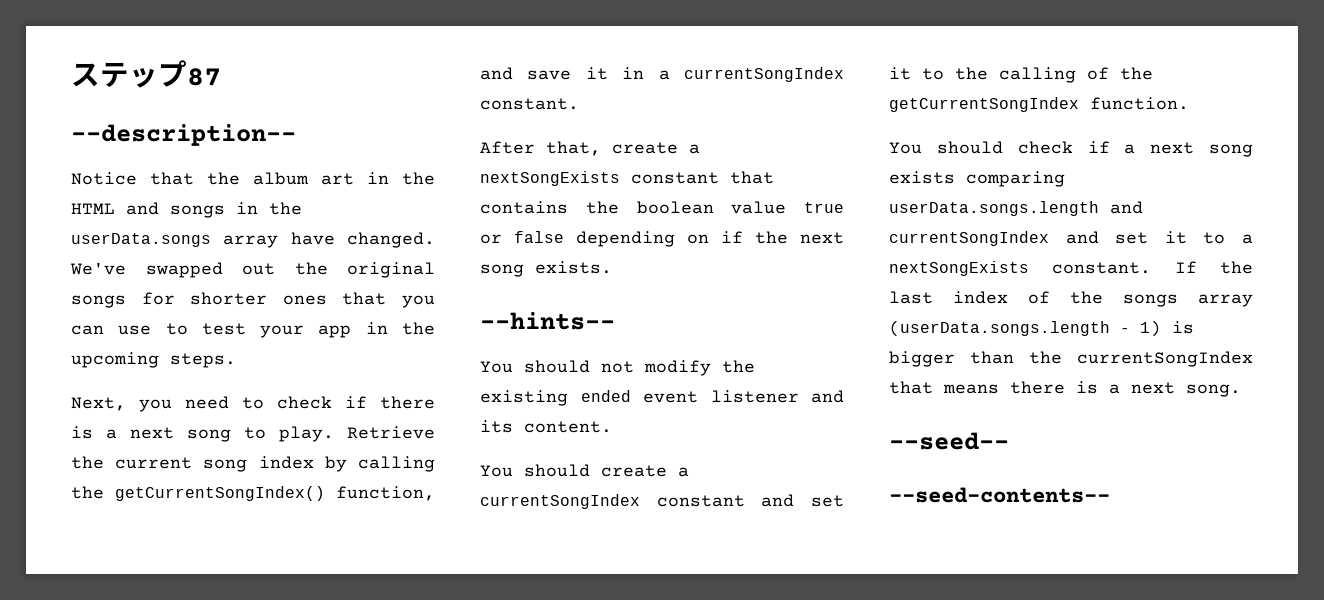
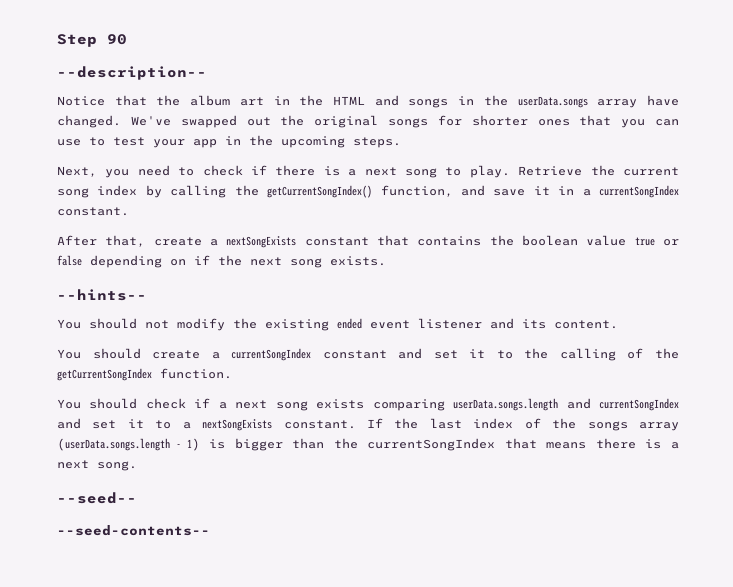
- ステップ87
+ Step 90

